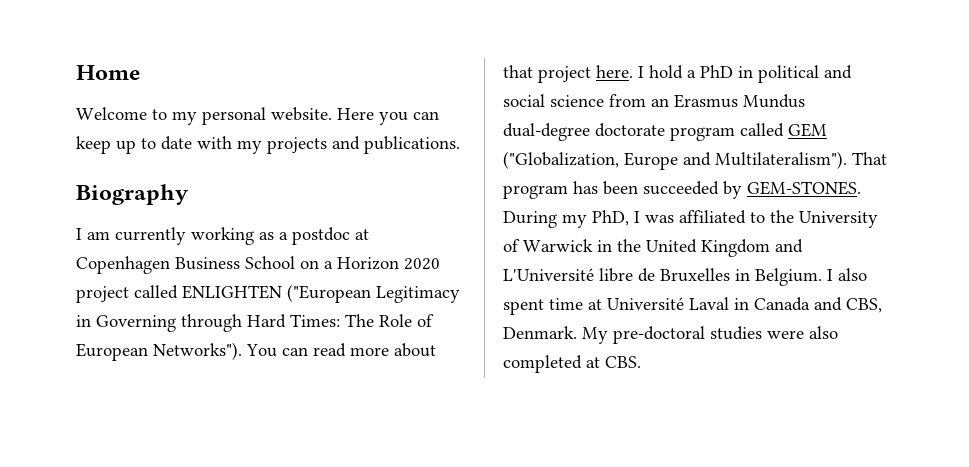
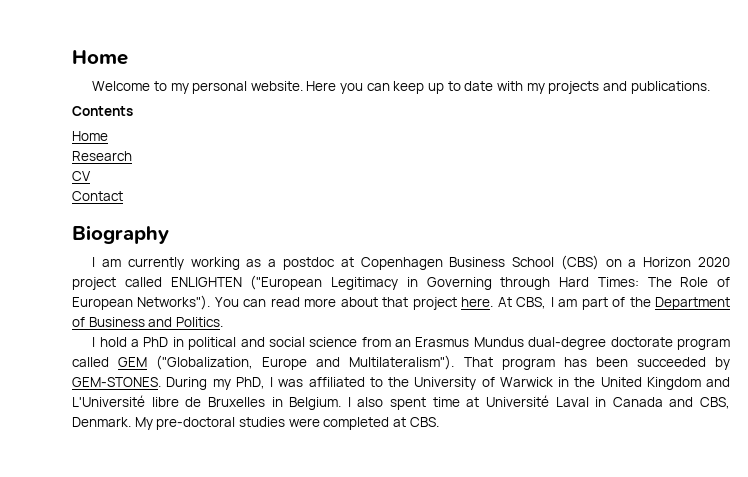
+ Contents
+ Home
+ Research
+ CV
+ Contact
- I am currently working as a postdoc at Copenhagen Business School on a Horizon 2020 project called ENLIGHTEN ("European Legitimacy in Governing through Hard Times: The Role of European Networks").
+ I am currently working as a postdoc at Copenhagen Business School (CBS) on a Horizon 2020 project called ENLIGHTEN ("European Legitimacy in Governing through Hard Times: The Role of European Networks").
- You can read more about that project here. I hold a PhD in political and social science from an Erasmus Mundus dual-degree doctorate program called GEM ("Globalization, Europe and Multilateralism").
+ You can read more about that project here. At CBS, I am part of the Department of Business and Politics.
+ I hold a PhD in political and social science from an Erasmus Mundus dual-degree doctorate program called GEM ("Globalization, Europe and Multilateralism").
- My pre-doctoral studies were also completed at CBS.
+ My pre-doctoral studies were completed at CBS.

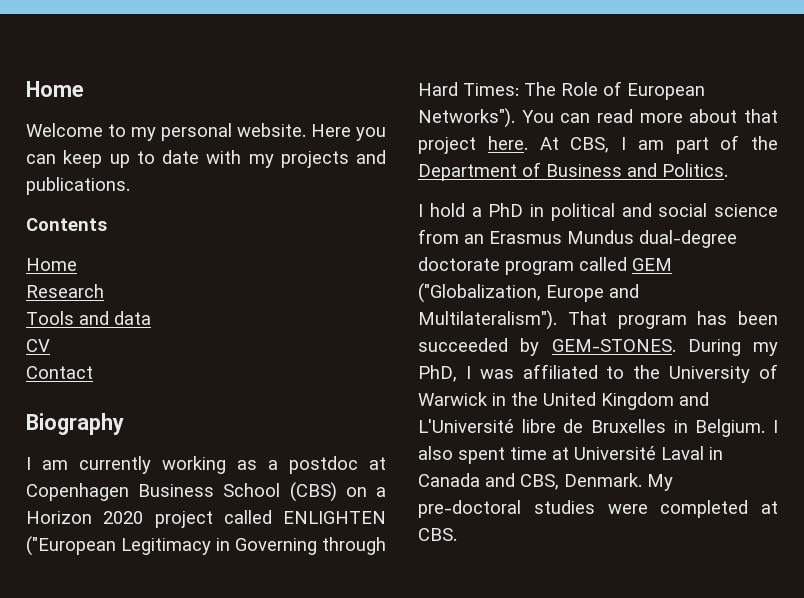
+ Tools and data

